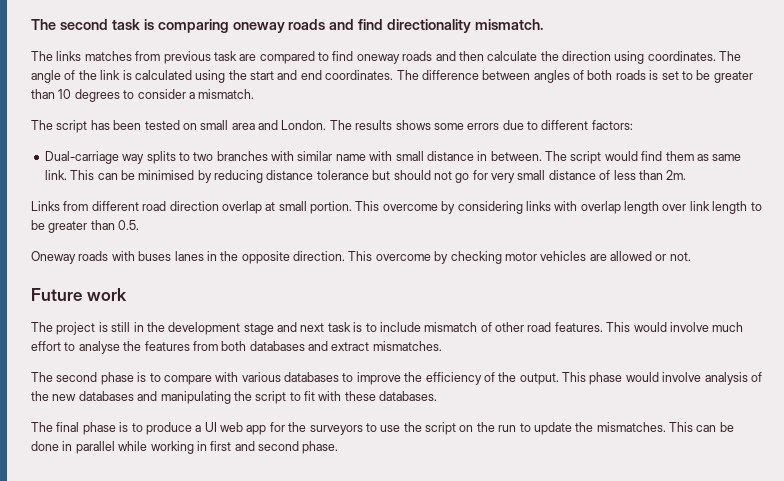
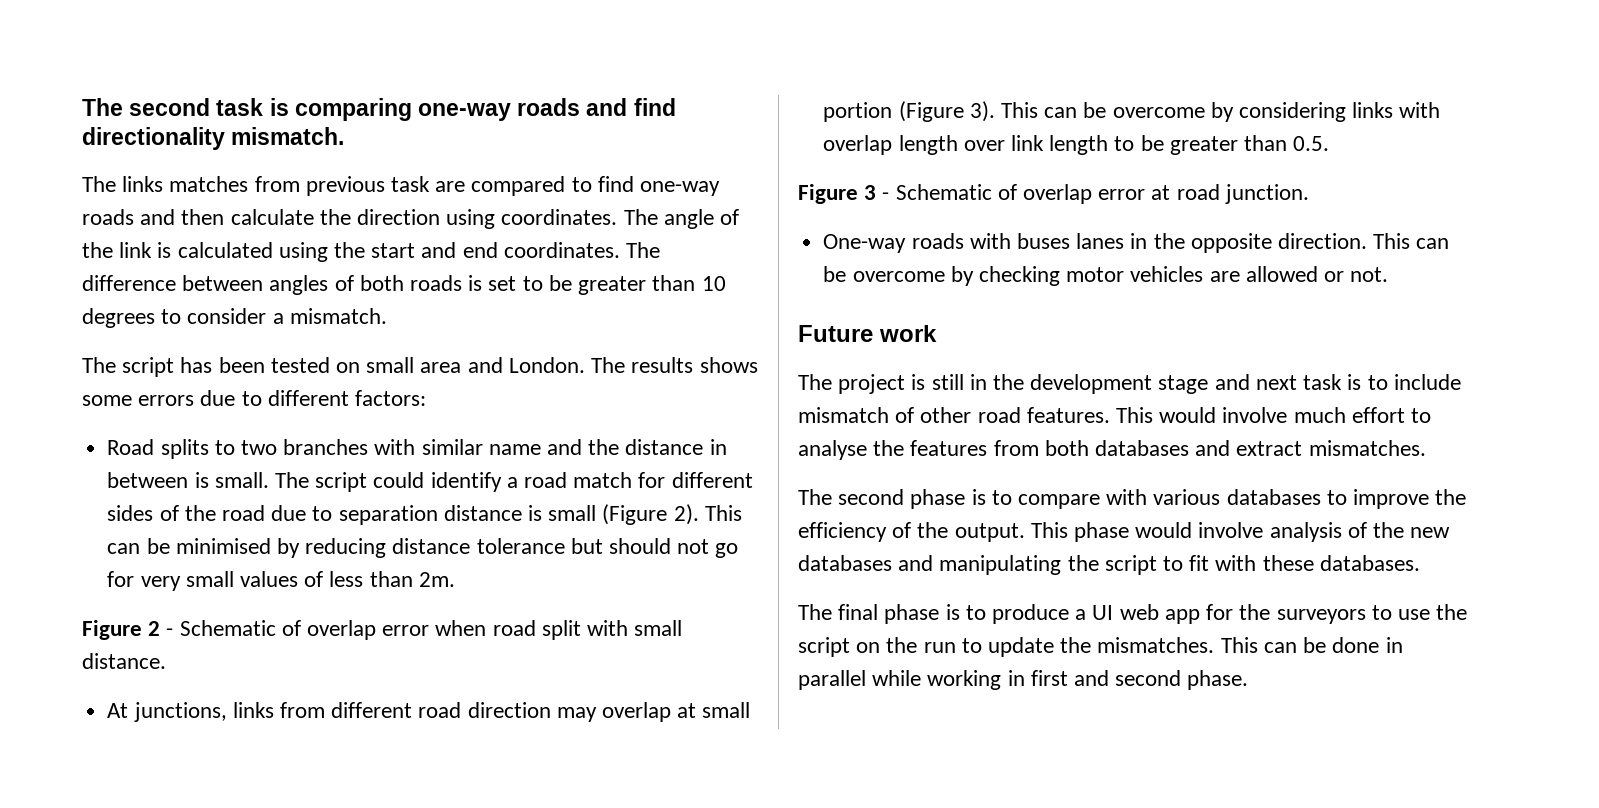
- The second task is comparing oneway roads and find directionality mismatch.
+ The second task is comparing one-way roads and find directionality mismatch.
- The links matches from previous task are compared to find oneway roads and then calculate the direction using coordinates.
+ The links matches from previous task are compared to find one-way roads and then calculate the direction using coordinates.
- Dual-carriage way splits to two branches with similar name with small distance in between. The script would find them as same link.
+ Road splits to two branches with similar name and the distance in between is small. The script could identify a road match for different sides of the road due to separation distance is small (Figure 2).
- This can be minimised by reducing distance tolerance but should not go for very small distance of less than 2m.
+ This can be minimised by reducing distance tolerance but should not go for very small values of less than 2m.
- Links from different road direction overlap at small portion. This overcome by considering links with overlap length over link length to be greater than 0.5.
+ Figure 2 - Schematic of overlap error when road split with small distance.
+ At junctions, links from different road direction may overlap at small portion (Figure 3). This can be overcome by considering links with overlap length over link length to be greater than 0.5.
- Oneway roads with buses lanes in the opposite direction.
+ Figure 3 - Schematic of overlap error at road junction.
+ One-way roads with buses lanes in the opposite direction.
- This overcome by checking motor vehicles are allowed or not.
+ This can be overcome by checking motor vehicles are allowed or not.

